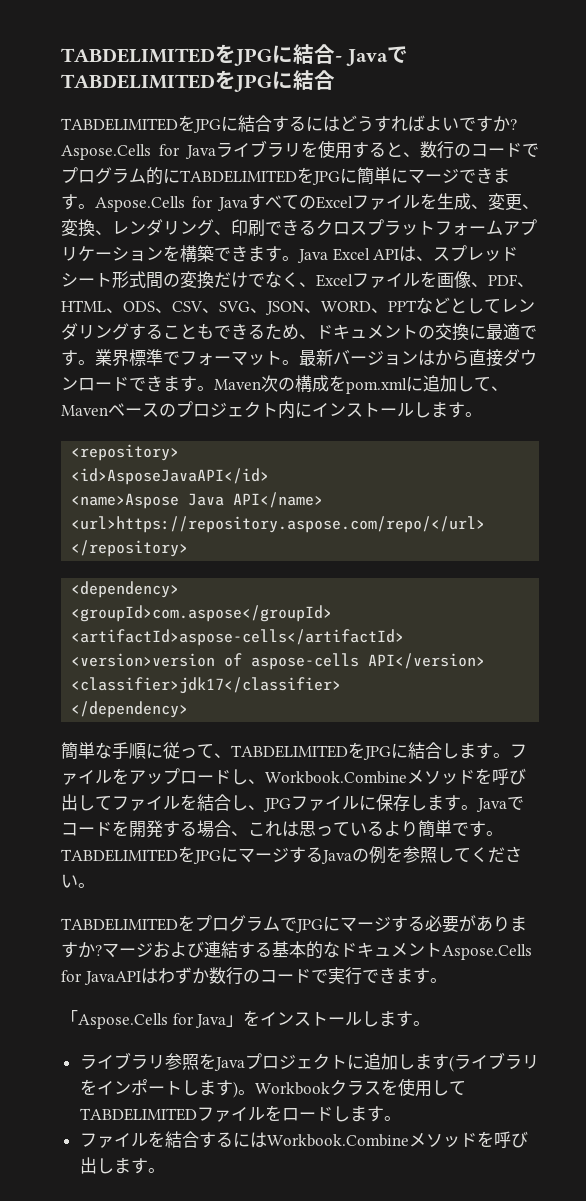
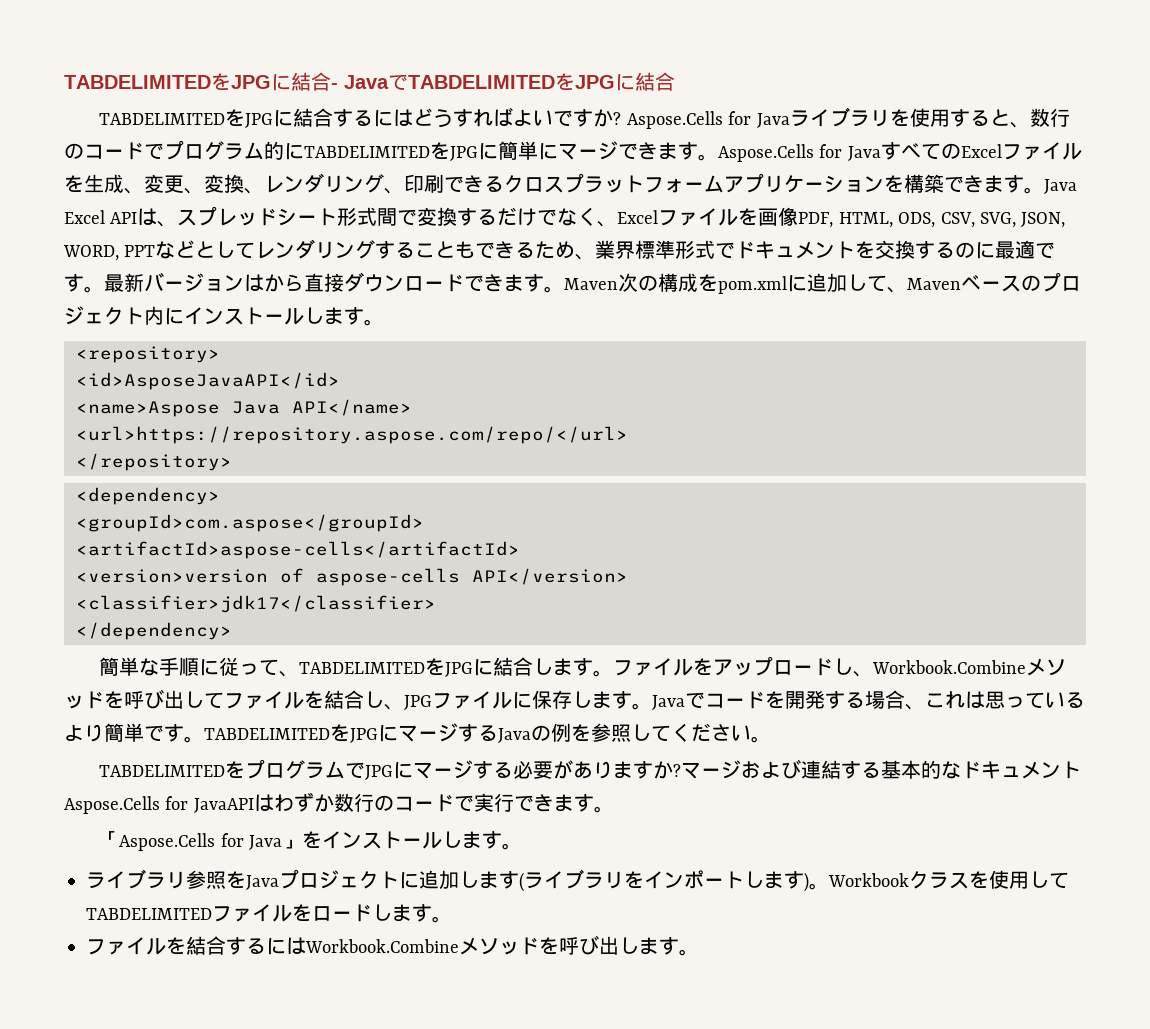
- Java Excel APIは、スプレッドシート形式間の変換だけでなく、Excelファイルを画像、PDF、HTML、ODS、CSV、SVG、JSON、WORD、PPTなどとしてレンダリングすることもできるため、ドキュメントの交換に最適です。業界標準でフォーマット。
+ Java Excel APIは、スプレッドシート形式間で変換するだけでなく、Excelファイルを画像PDF, HTML, ODS, CSV, SVG, JSON, WORD, PPTなどとしてレンダリングすることもできるため、業界標準形式でドキュメントを交換するのに最適です。

